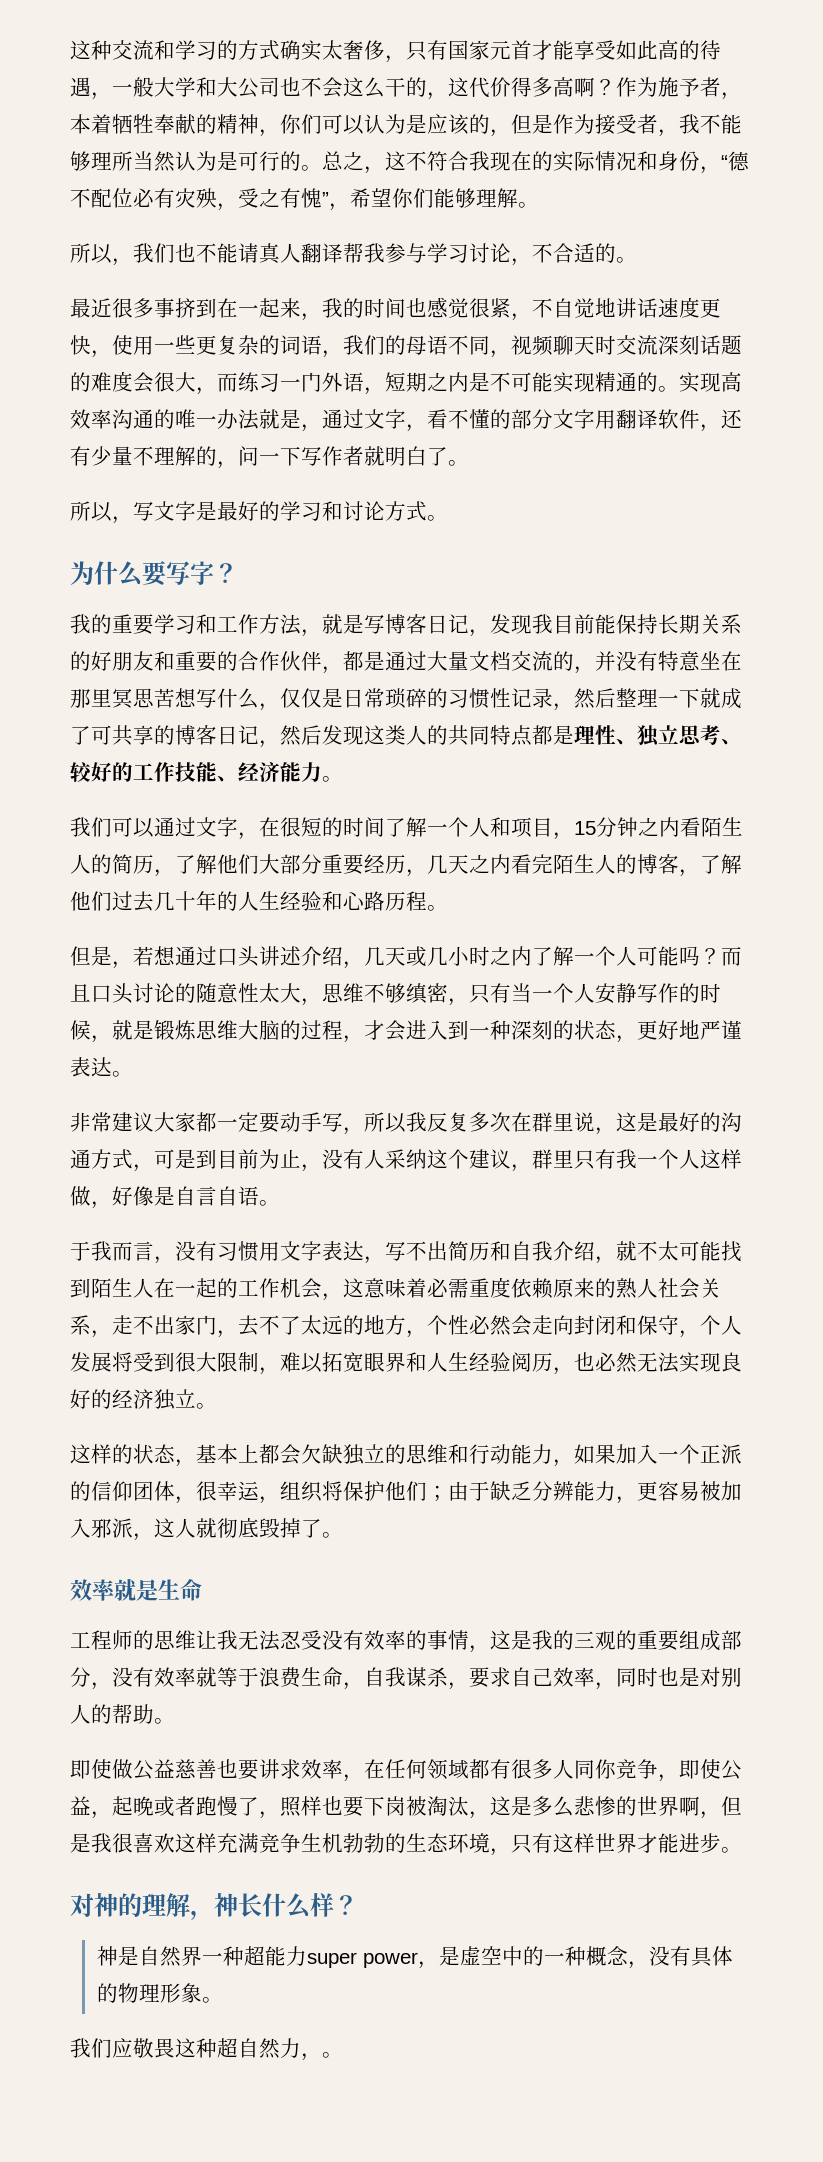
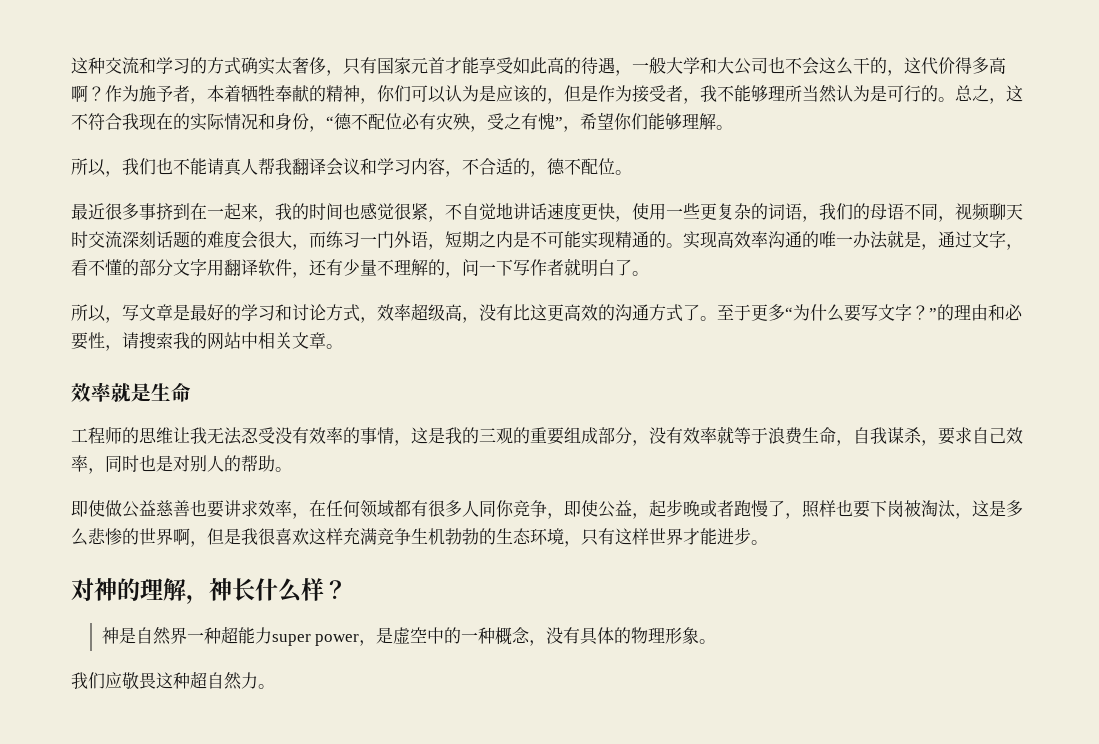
- 所以，我们也不能请真人翻译帮我参与学习讨论，不合适的。
+ 所以，我们也不能请真人帮我翻译会议和学习内容，不合适的，德不配位。
- 所以，写文字是最好的学习和讨论方式。
- 为什么要写字？
- 我的重要学习和工作方法，就是写博客日记，发现我目前能保持长期关系的好朋友和重要的合作伙伴，都是通过大量文档交流的，并没有特意坐在那里冥思苦想写什么，仅仅是日常琐碎的习惯性记录，然后整理一下就成了可共享的博客日记，然后发现这类人的共同特点都是理性、独立思考、较好的工作技能、经济能力。
- 我们可以通过文字，在很短的时间了解一个人和项目，15分钟之内看陌生人的简历，了解他们大部分重要经历，几天之内看完陌生人的博客，了解他们过去几十年的人生经验和心路历程。
- 但是，若想通过口头讲述介绍，几天或几小时之内了解一个人可能吗？而且口头讨论的随意性太大，思维不够缜密，只有当一个人安静写作的时候，就是锻炼思维大脑的过程，才会进入到一种深刻的状态，更好地严谨表达。
- 非常建议大家都一定要动手写，所以我反复多次在群里说，这是最好的沟通方式，可是到目前为止，没有人采纳这个建议，群里只有我一个人这样做，好像是自言自语。
- 于我而言，没有习惯用文字表达，写不出简历和自我介绍，就不太可能找到陌生人在一起的工作机会，这意味着必需重度依赖原来的熟人社会关系，走不出家门，去不了太远的地方，个性必然会走向封闭和保守，个人发展将受到很大限制，难以拓宽眼界和人生经验阅历，也必然无法实现良好的经济独立。
- 这样的状态，基本上都会欠缺独立的思维和行动能力，如果加入一个正派的信仰团体，很幸运，组织将保护他们；由于缺乏分辨能力，更容易被加入邪派，这人就彻底毁掉了。
+ 所以，写文章是最好的学习和讨论方式，效率超级高，没有比这更高效的沟通方式了。至于更多“为什么要写文字？”的理由和必要性，请搜索我的网站中相关文章。
- 即使做公益慈善也要讲求效率，在任何领域都有很多人同你竞争，即使公益，起晚或者跑慢了，照样也要下岗被淘汰，这是多么悲惨的世界啊，但是我很喜欢这样充满竞争生机勃勃的生态环境，只有这样世界才能进步。
+ 即使做公益慈善也要讲求效率，在任何领域都有很多人同你竞争，即使公益，起步晚或者跑慢了，照样也要下岗被淘汰，这是多么悲惨的世界啊，但是我很喜欢这样充满竞争生机勃勃的生态环境，只有这样世界才能进步。
- 我们应敬畏这种超自然力，。
+ 我们应敬畏这种超自然力。

